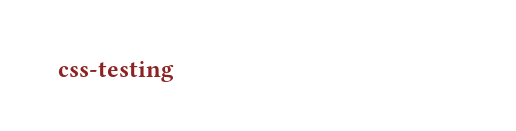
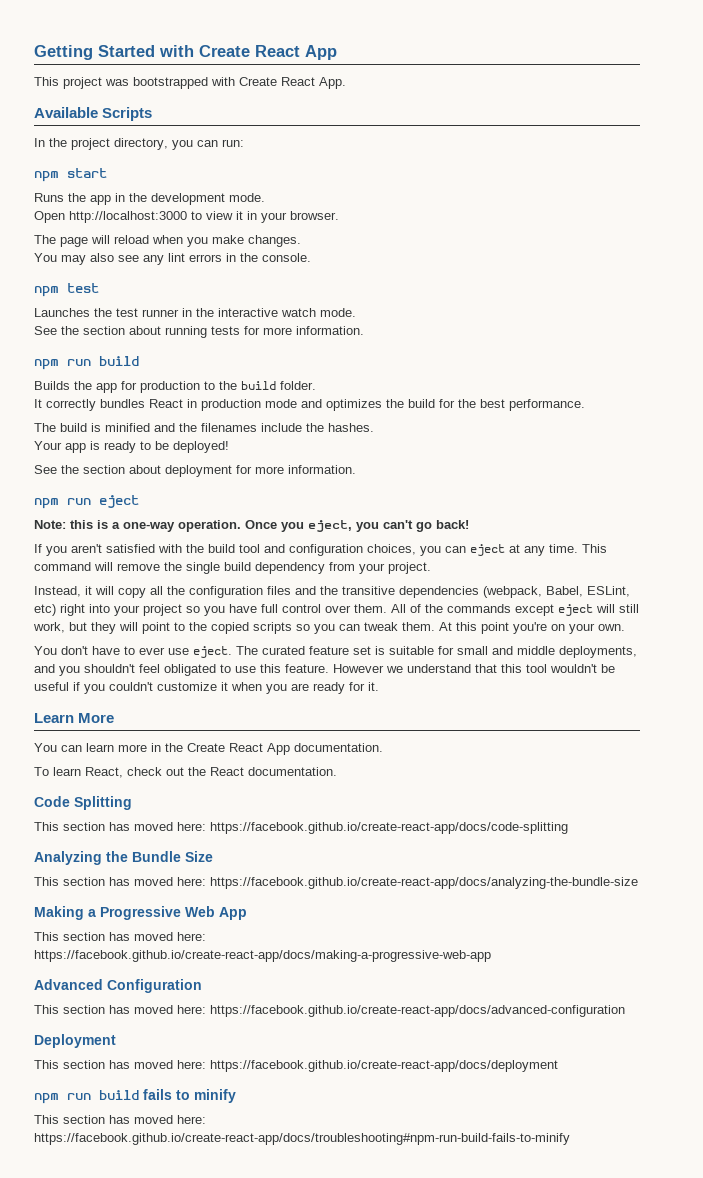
- css-testing
+ Getting Started with Create React App
+ This project was bootstrapped with Create React App.
+ Available Scripts
+ In the project directory, you can run:
+ npm start
+ Runs the app in the development mode.
+ Open http://localhost:3000 to view it in your browser.
+ The page will reload when you make changes.
+ You may also see any lint errors in the console.
+ npm test
+ Launches the test runner in the interactive watch mode.
+ See the section about running tests for more information.
+ npm run build
+ Builds the app for production to the build folder.
+ It correctly bundles React in production mode and optimizes the build for the best performance.
+ The build is minified and the filenames include the hashes.
+ Your app is ready to be deployed!
+ See the section about deployment for more information.
+ npm run eject
+ Note: this is a one-way operation. Once you eject, you can't go back!
+ If you aren't satisfied with the build tool and configuration choices, you can eject at any time. This command will remove the single build dependency from your project.
+ Instead, it will copy all the configuration files and the transitive dependencies (webpack, Babel, ESLint, etc) right into your project so you have full control over them. All of the commands except eject will still work, but they will point to the copied scripts so you can tweak them. At this point you're on your own.
+ You don't have to ever use eject. The curated feature set is suitable for small and middle deployments, and you shouldn't feel obligated to use this feature. However we understand that this tool wouldn't be useful if you couldn't customize it when you are ready for it.
+ Learn More
+ You can learn more in the Create React App documentation.
+ To learn React, check out the React documentation.
+ Code Splitting
+ This section has moved here: https://facebook.github.io/create-react-app/docs/code-splitting
+ Analyzing the Bundle Size
+ This section has moved here: https://facebook.github.io/create-react-app/docs/analyzing-the-bundle-size
+ Making a Progressive Web App
+ This section has moved here: https://facebook.github.io/create-react-app/docs/making-a-progressive-web-app
+ Advanced Configuration
+ This section has moved here: https://facebook.github.io/create-react-app/docs/advanced-configuration
+ Deployment
+ This section has moved here: https://facebook.github.io/create-react-app/docs/deployment
+ npm run build fails to minify
+ This section has moved here: https://facebook.github.io/create-react-app/docs/troubleshooting#npm-run-build-fails-to-minify

